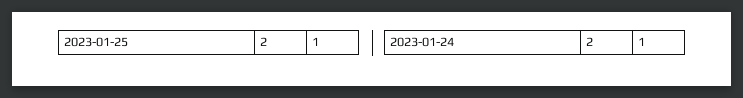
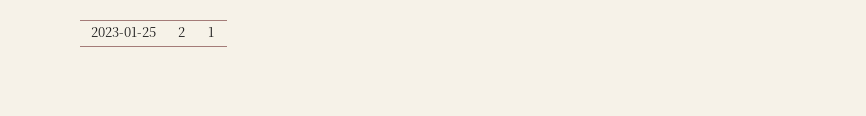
- 2023-01-24 | 2 | 1

